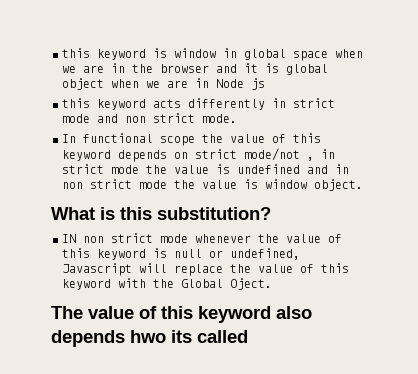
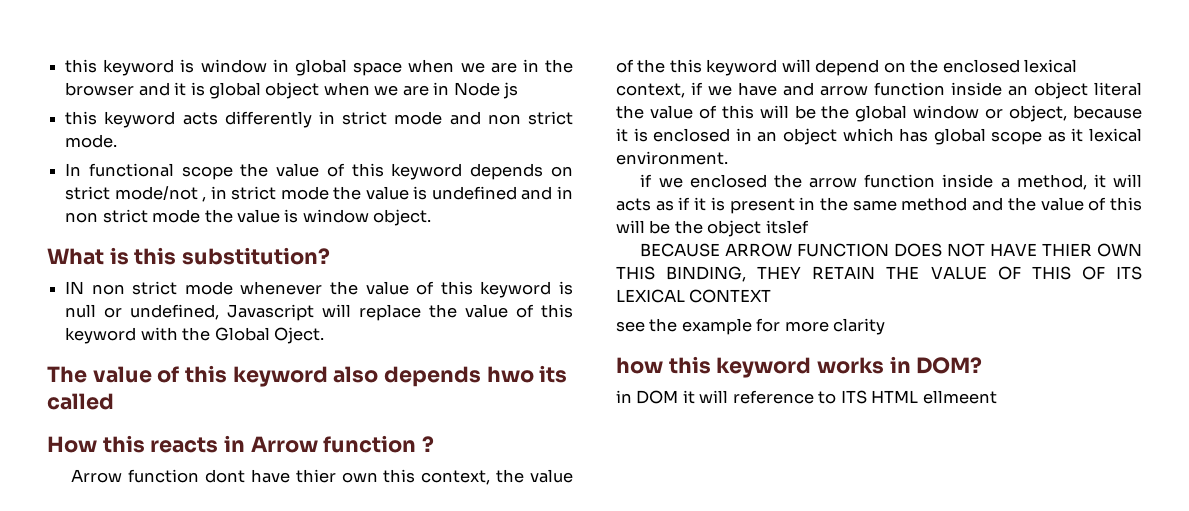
+ How this reacts in Arrow function ?
+ Arrow function dont have thier own this context, the value of the this keyword will depend on the enclosed lexical context, if we have and arrow function inside an object literal the value of this will be the global window or object, because it is enclosed in an object which has global scope as it lexical environment.
+ if we enclosed the arrow function inside a method, it will acts as if it is present in the same method and the value of this will be the object itslef
+ BECAUSE ARROW FUNCTION DOES NOT HAVE THIER OWN THIS BINDING, THEY RETAIN THE VALUE OF THIS OF ITS LEXICAL CONTEXT
+ see the example for more clarity
+ how this keyword works in DOM?
+ in DOM it will reference to ITS HTML ellmeent

